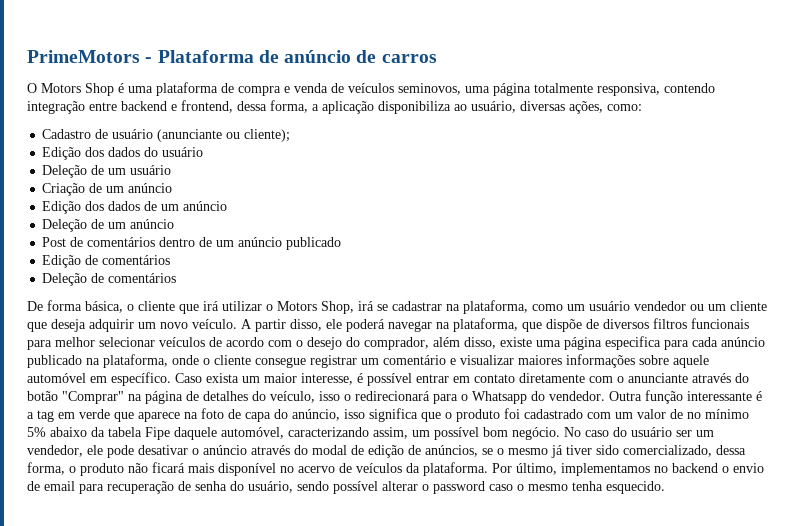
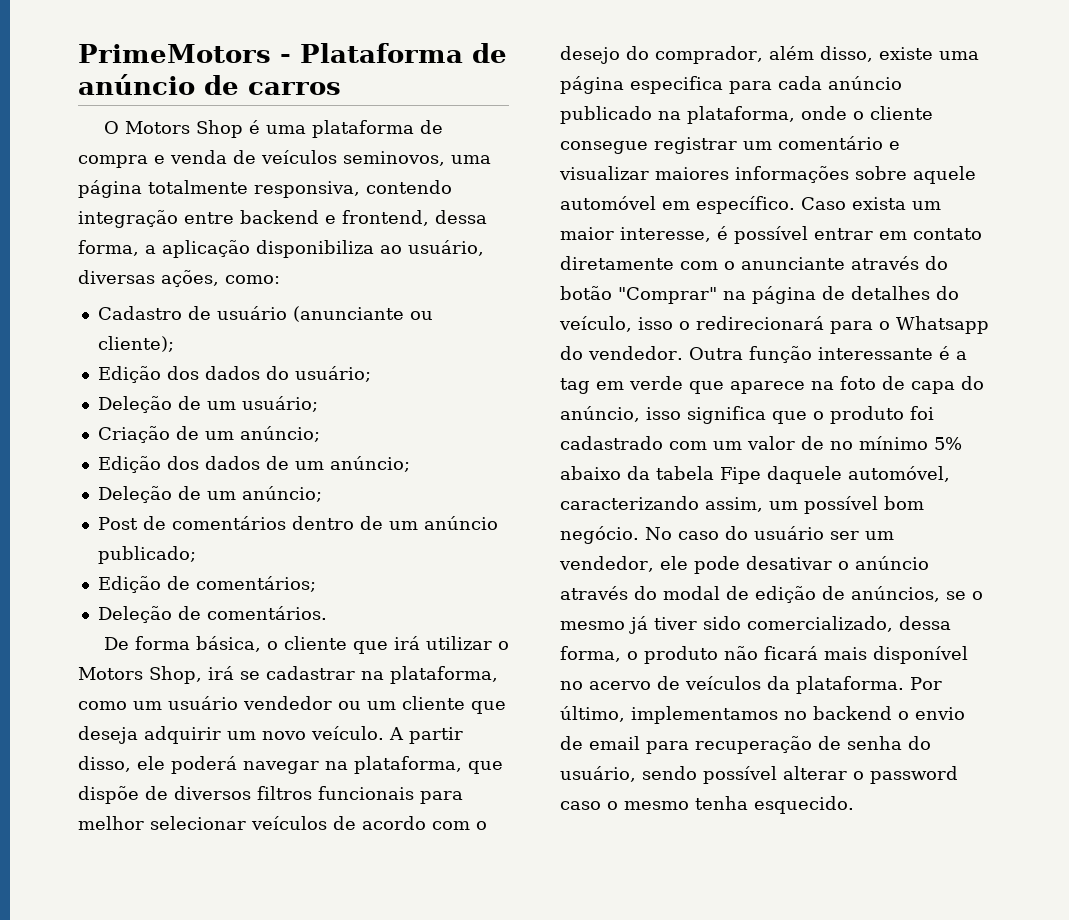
- Edição dos dados do usuário
- Deleção de um usuário
+ Edição dos dados do usuário;
+ Deleção de um usuário;
- Criação de um anúncio
+ Criação de um anúncio;
- Edição dos dados de um anúncio
- Deleção de um anúncio
+ Edição dos dados de um anúncio;
+ Deleção de um anúncio;
- Post de comentários dentro de um anúncio publicado
+ Post de comentários dentro de um anúncio publicado;
- Edição de comentários
- Deleção de comentários
+ Edição de comentários;
+ Deleção de comentários.

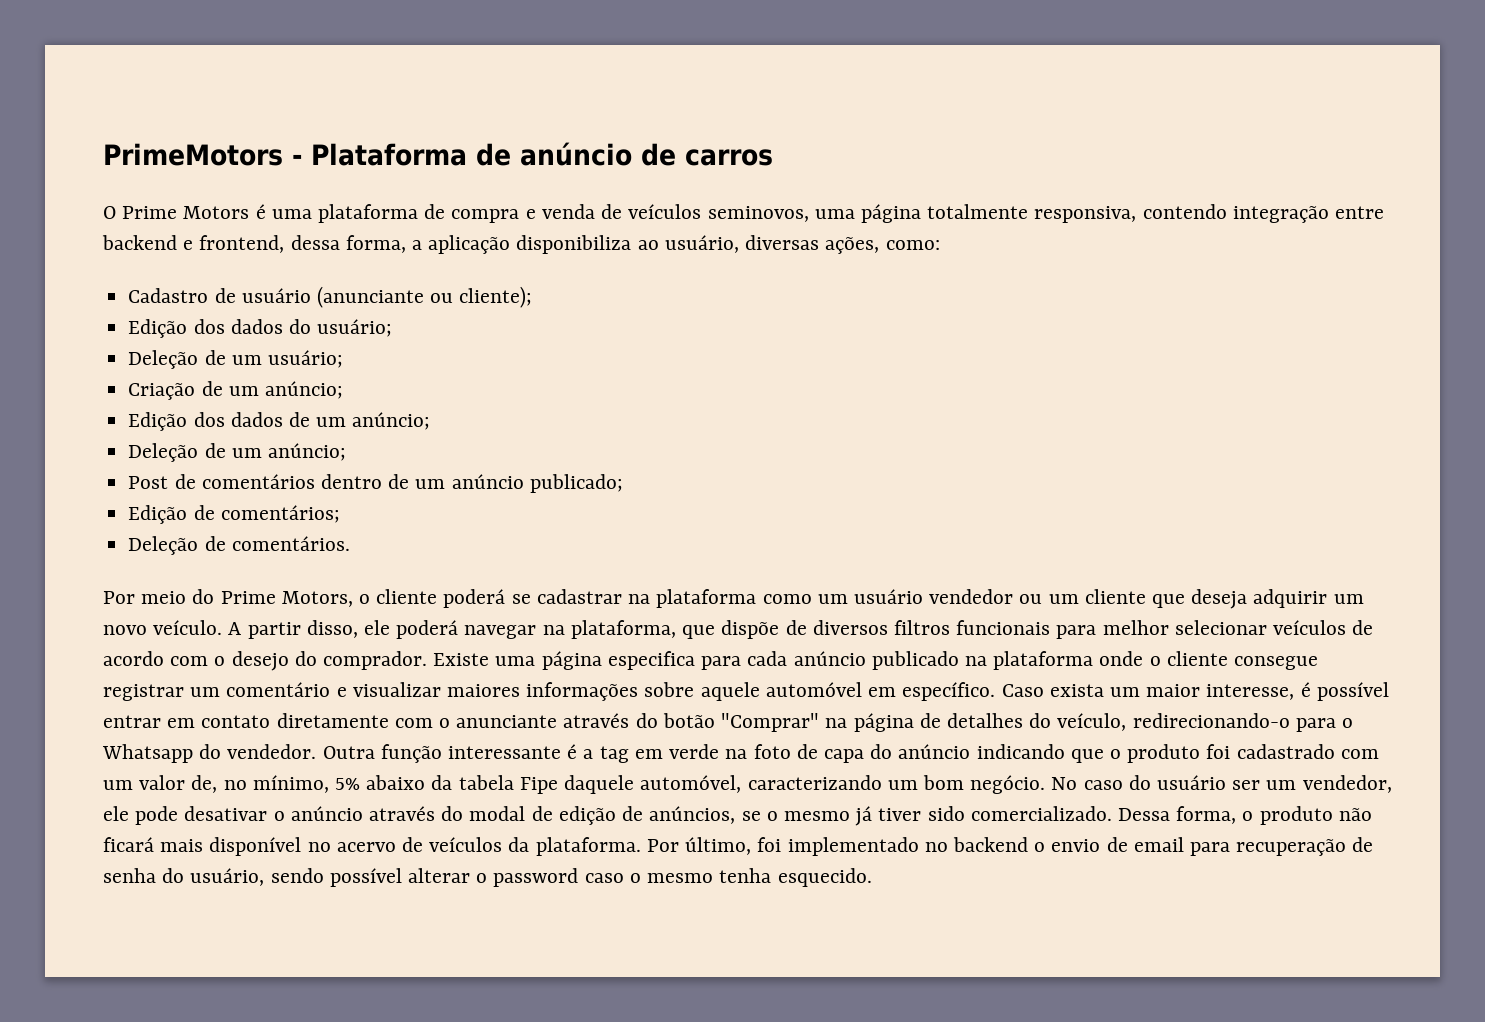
- O Motors Shop é uma plataforma de compra e venda de veículos seminovos, uma página totalmente responsiva, contendo integração entre backend e frontend, dessa forma, a aplicação disponibiliza ao usuário, diversas ações, como:
+ O Prime Motors é uma plataforma de compra e venda de veículos seminovos, uma página totalmente responsiva, contendo integração entre backend e frontend, dessa forma, a aplicação disponibiliza ao usuário, diversas ações, como:
- De forma básica, o cliente que irá utilizar o Motors Shop, irá se cadastrar na plataforma, como um usuário vendedor ou um cliente que deseja adquirir um novo veículo.
+ Por meio do Prime Motors, o cliente poderá se cadastrar na plataforma como um usuário vendedor ou um cliente que deseja adquirir um novo veículo.
- A partir disso, ele poderá navegar na plataforma, que dispõe de diversos filtros funcionais para melhor selecionar veículos de acordo com o desejo do comprador, além disso, existe uma página especifica para cada anúncio publicado na plataforma, onde o cliente consegue registrar um comentário e visualizar maiores informações sobre aquele automóvel em específico.
+ A partir disso, ele poderá navegar na plataforma, que dispõe de diversos filtros funcionais para melhor selecionar veículos de acordo com o desejo do comprador. Existe uma página especifica para cada anúncio publicado na plataforma onde o cliente consegue registrar um comentário e visualizar maiores informações sobre aquele automóvel em específico.
- Caso exista um maior interesse, é possível entrar em contato diretamente com o anunciante através do botão "Comprar" na página de detalhes do veículo, isso o redirecionará para o Whatsapp do vendedor.
+ Caso exista um maior interesse, é possível entrar em contato diretamente com o anunciante através do botão "Comprar" na página de detalhes do veículo, redirecionando-o para o Whatsapp do vendedor.
- Outra função interessante é a tag em verde que aparece na foto de capa do anúncio, isso significa que o produto foi cadastrado com um valor de no mínimo 5% abaixo da tabela Fipe daquele automóvel, caracterizando assim, um possível bom negócio.
+ Outra função interessante é a tag em verde na foto de capa do anúncio indicando que o produto foi cadastrado com um valor de, no mínimo, 5% abaixo da tabela Fipe daquele automóvel, caracterizando um bom negócio.
- No caso do usuário ser um vendedor, ele pode desativar o anúncio através do modal de edição de anúncios, se o mesmo já tiver sido comercializado, dessa forma, o produto não ficará mais disponível no acervo de veículos da plataforma.
+ No caso do usuário ser um vendedor, ele pode desativar o anúncio através do modal de edição de anúncios, se o mesmo já tiver sido comercializado. Dessa forma, o produto não ficará mais disponível no acervo de veículos da plataforma.
- Por último, implementamos no backend o envio de email para recuperação de senha do usuário, sendo possível alterar o password caso o mesmo tenha esquecido.
+ Por último, foi implementado no backend o envio de email para recuperação de senha do usuário, sendo possível alterar o password caso o mesmo tenha esquecido.

